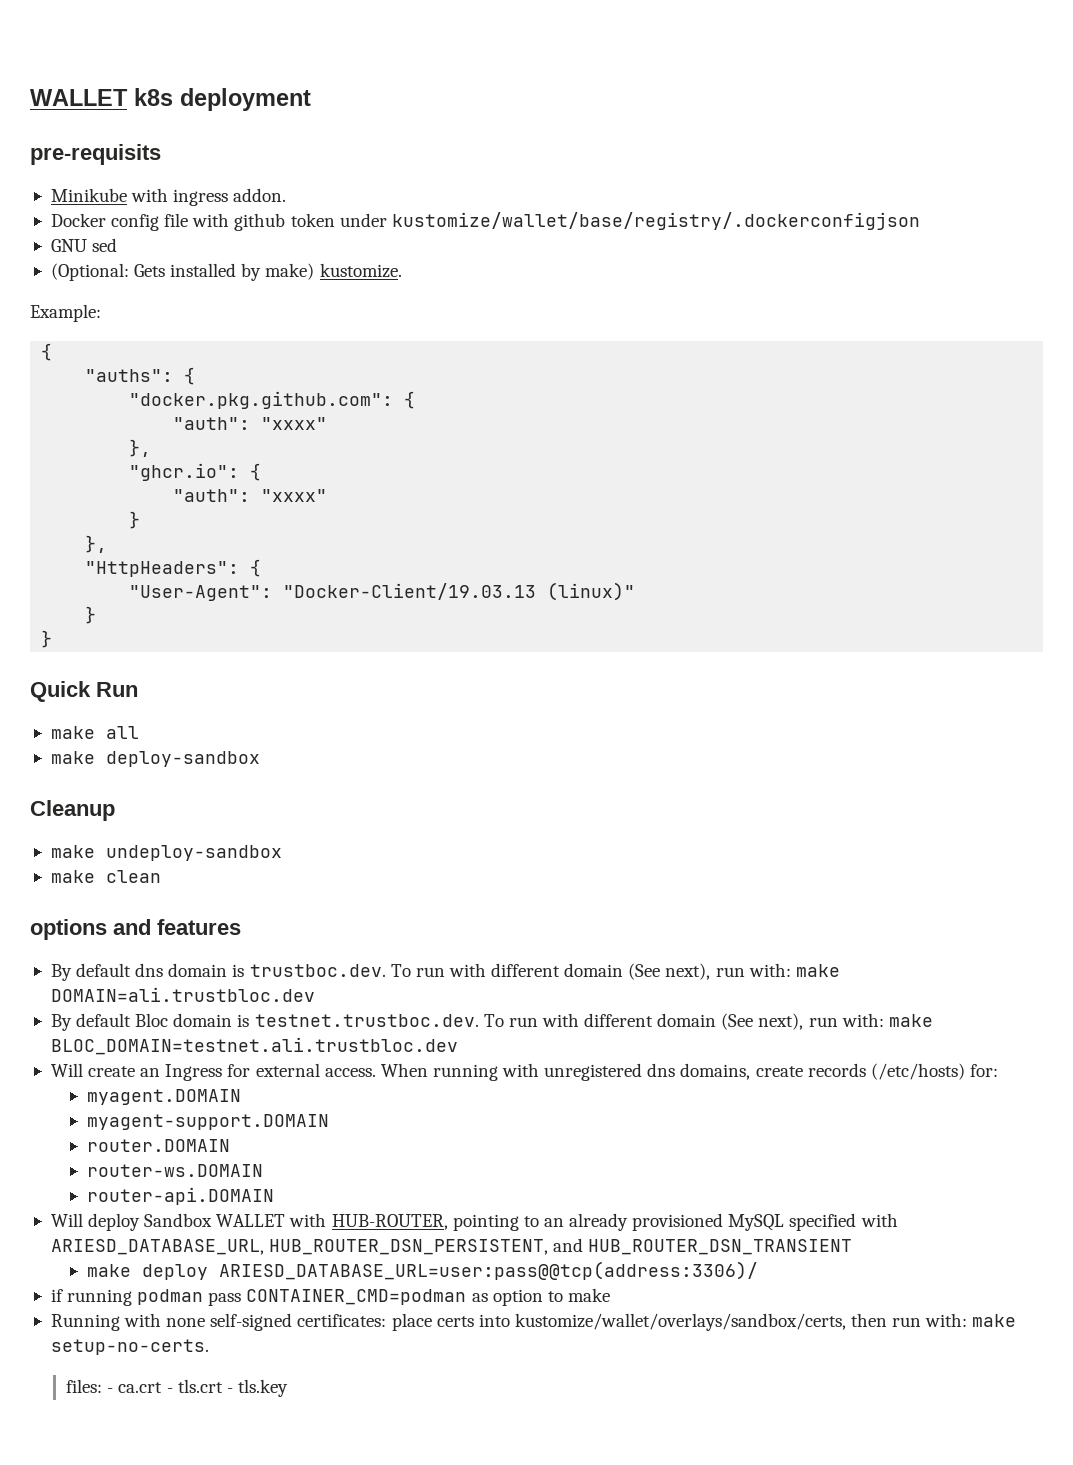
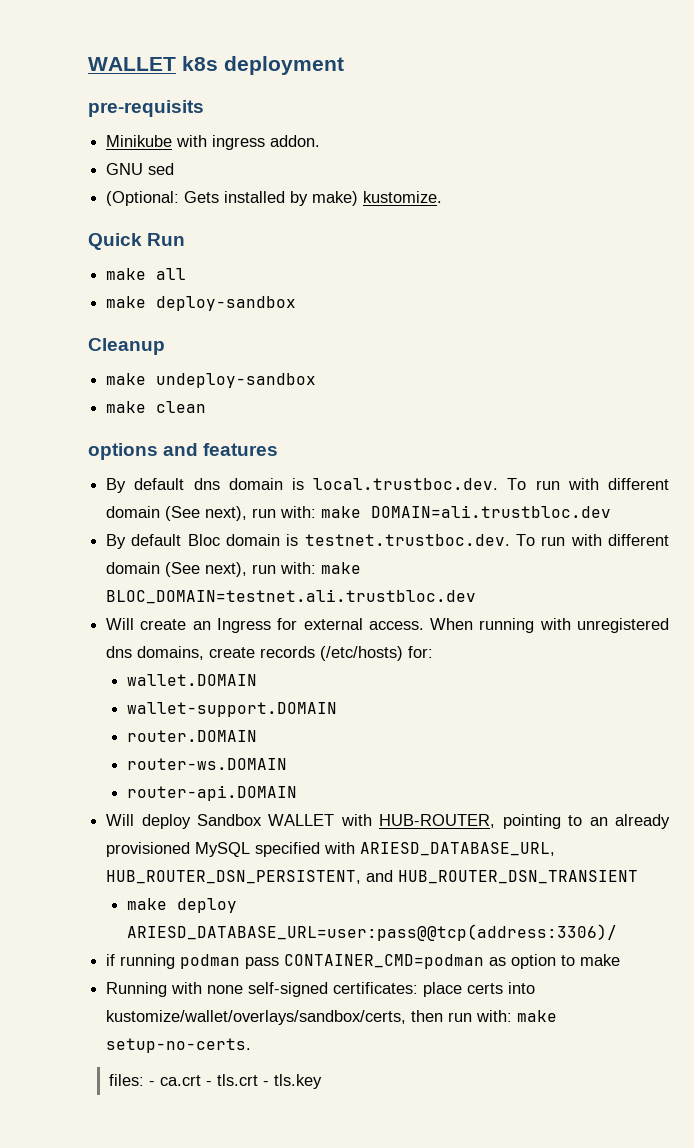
- Docker config file with github token under kustomize/wallet/base/registry/.dockerconfigjson
- Example:
- {
- "auths": {
- "docker.pkg.github.com": {
- "auth": "xxxx"
- },
- "ghcr.io": {
- "auth": "xxxx"
- }
- },
- "HttpHeaders": {
- "User-Agent": "Docker-Client/19.03.13 (linux)"
- }
- }
- By default dns domain is trustboc.dev. To run with different domain (See next), run with: make DOMAIN=ali.trustbloc.dev
+ By default dns domain is local.trustboc.dev. To run with different domain (See next), run with: make DOMAIN=ali.trustbloc.dev
- myagent.DOMAIN
- myagent-support.DOMAIN
+ wallet.DOMAIN
+ wallet-support.DOMAIN

